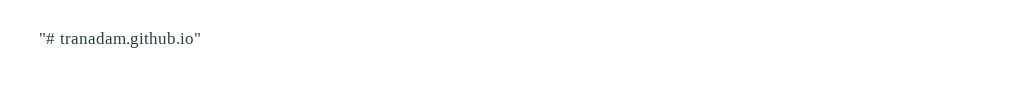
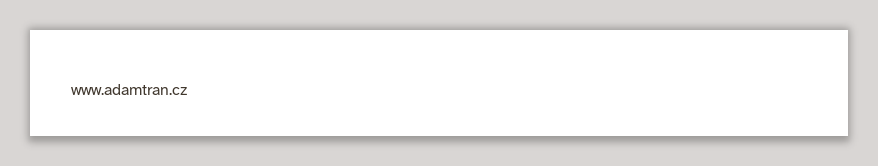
- "# tranadam.github.io"
+ www.adamtran.cz

